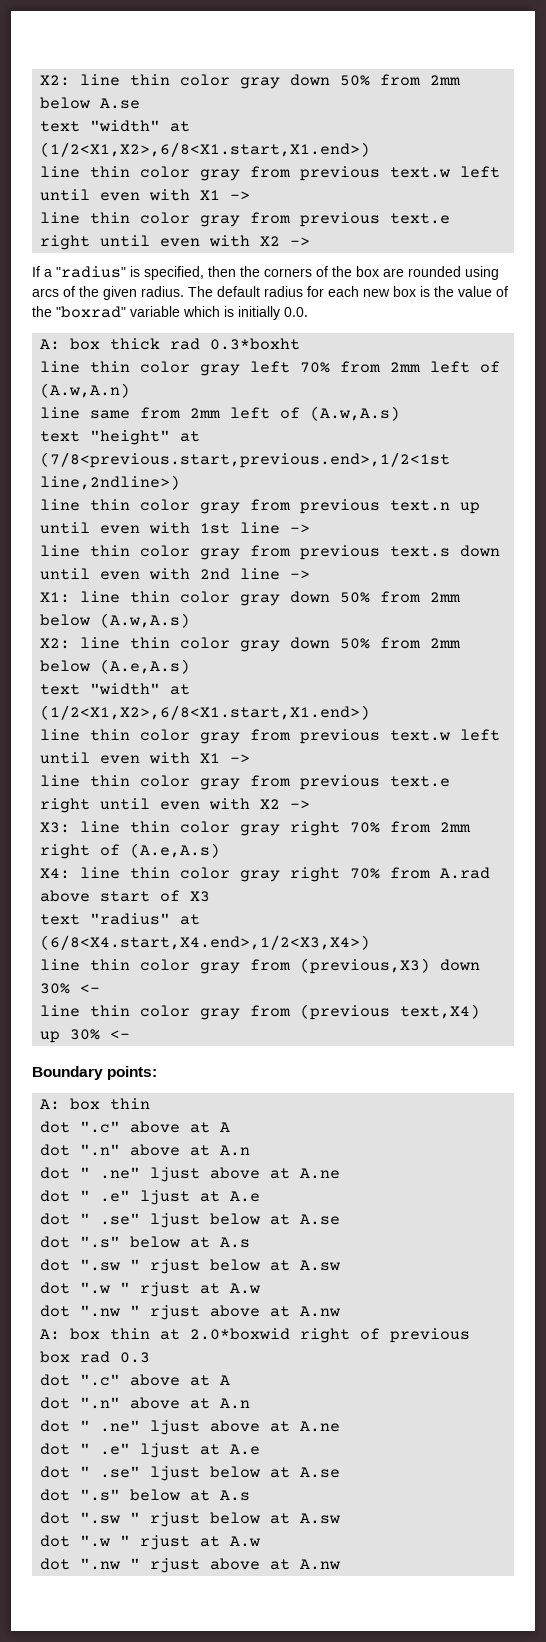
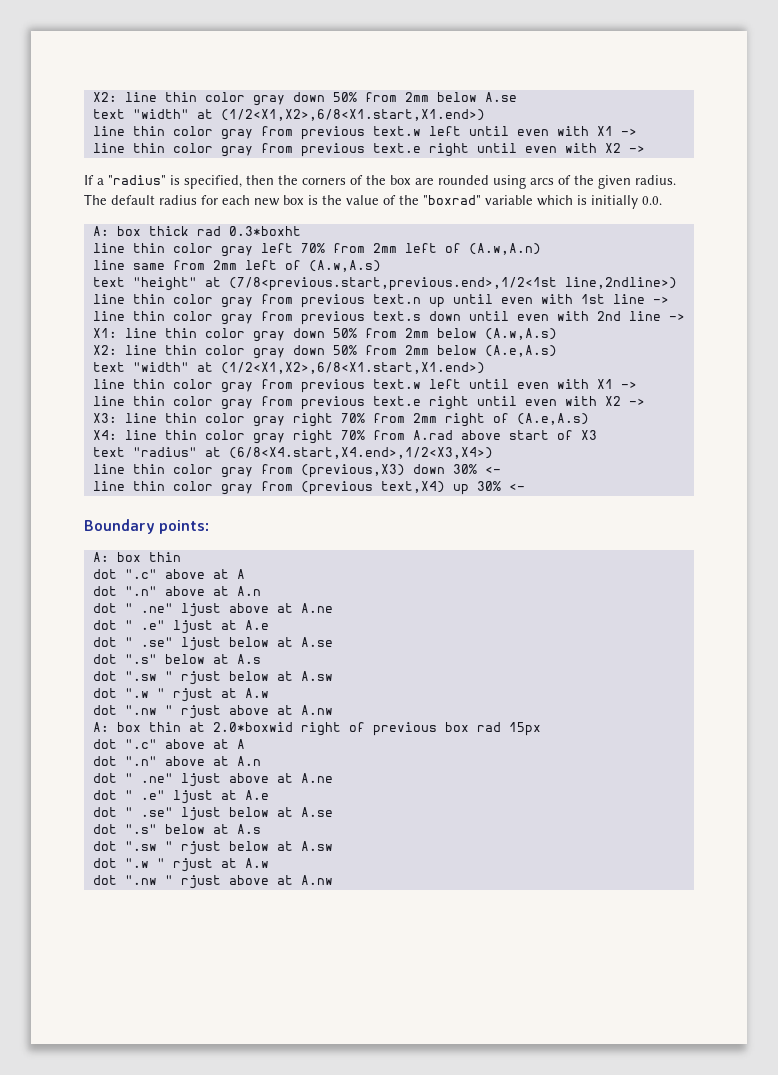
- A: box thin at 2.0*boxwid right of previous box rad 0.3
+ A: box thin at 2.0*boxwid right of previous box rad 15px

